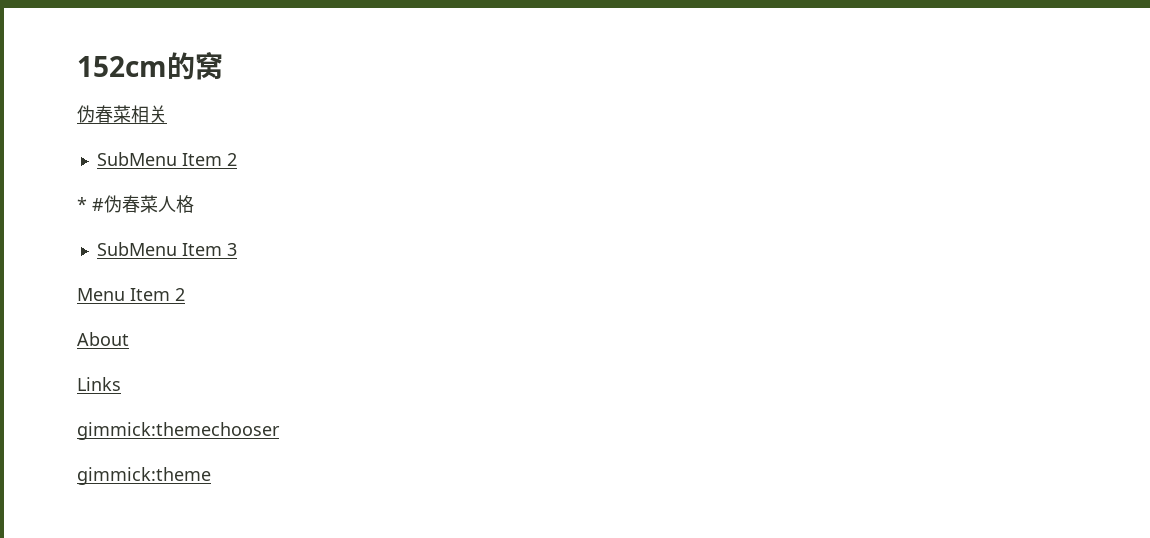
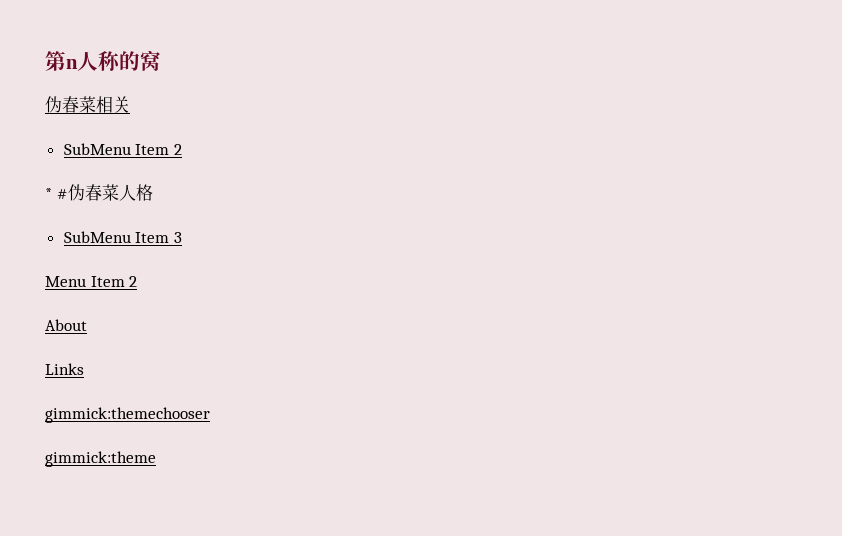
- 152cm的窝
+ 第n人称的窝

